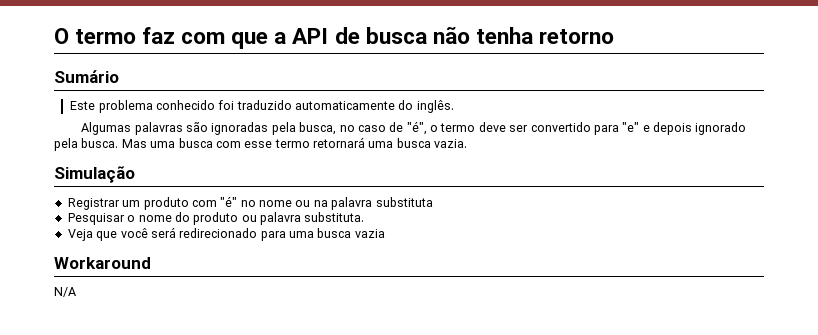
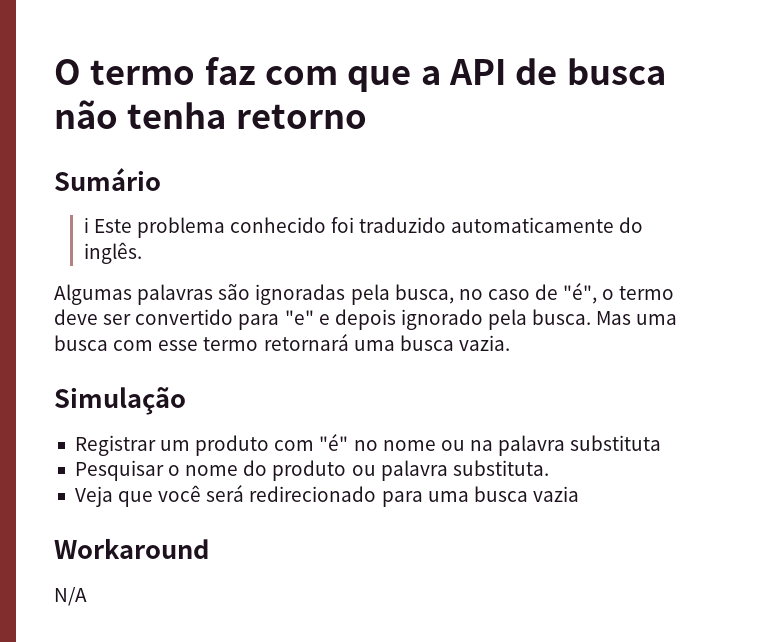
- Este problema conhecido foi traduzido automaticamente do inglês.
+ ℹ Este problema conhecido foi traduzido automaticamente do inglês.

